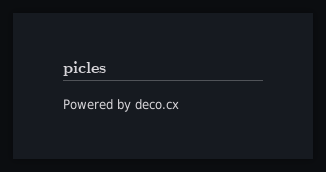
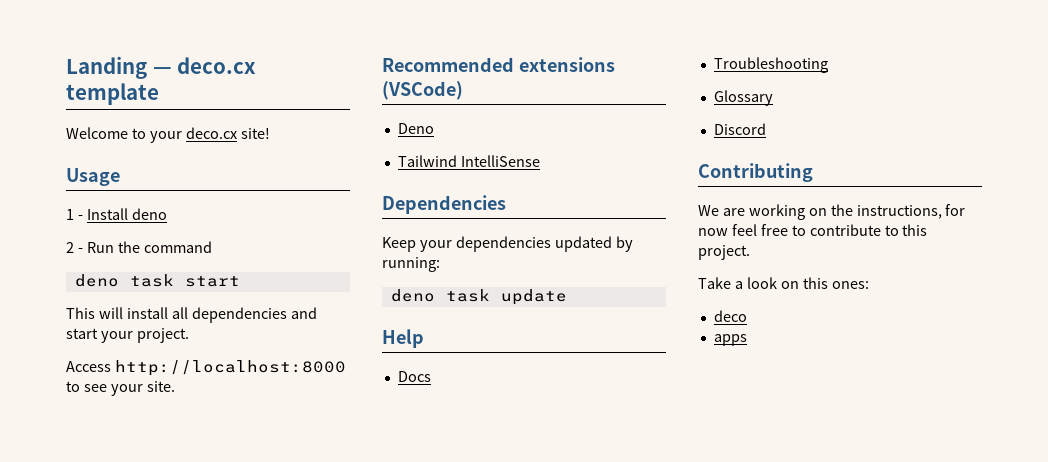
- picles
- Powered by deco.cx
+ Landing — deco.cx template
+ Welcome to your deco.cx site!
+ Usage
+ 1 - Install deno
+ 2 - Run the command
+ deno task start
+ This will install all dependencies and start your project.
+ Access http://localhost:8000 to see your site.
+ Recommended extensions (VSCode)
+ Deno
+ Tailwind IntelliSense
+ Dependencies
+ Keep your dependencies updated by running:
+ deno task update
+ Help
+ Docs
+ Troubleshooting
+ Glossary
+ Discord
+ Contributing
+ We are working on the instructions, for now feel free to contribute to this project.
+ Take a look on this ones:
+ deco
+ apps

